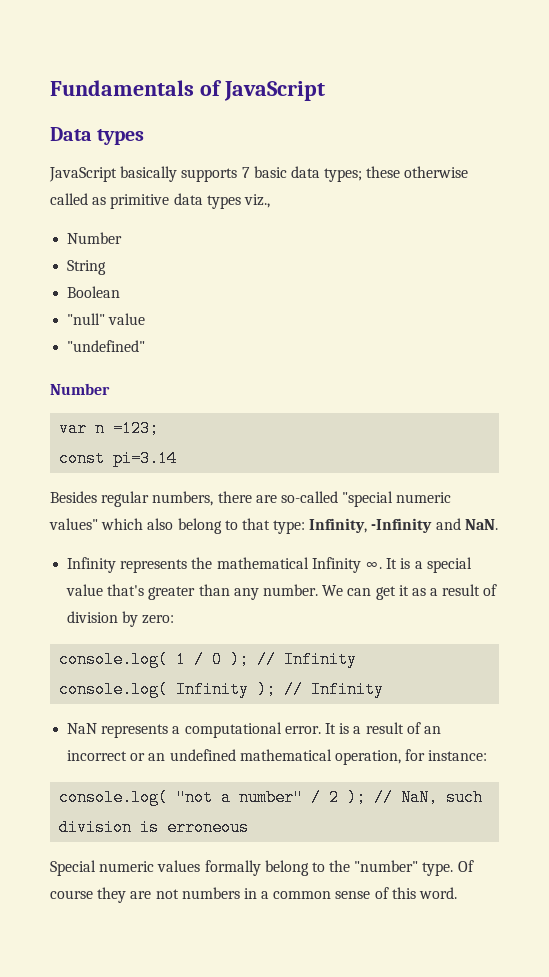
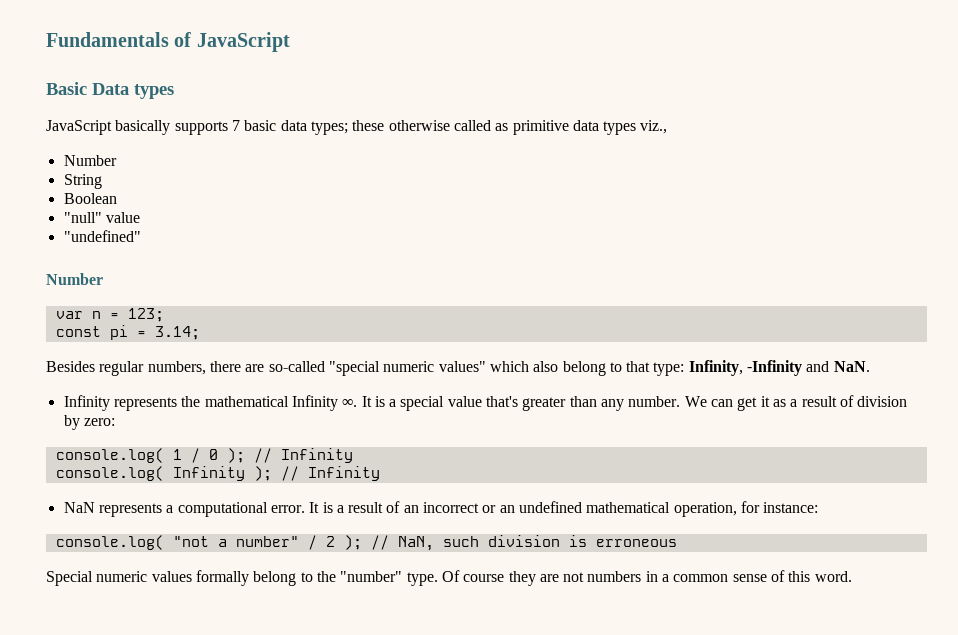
- Data types
+ Basic Data types
- var n =123;
+ var n = 123;
- const pi=3.14
+ const pi = 3.14;

